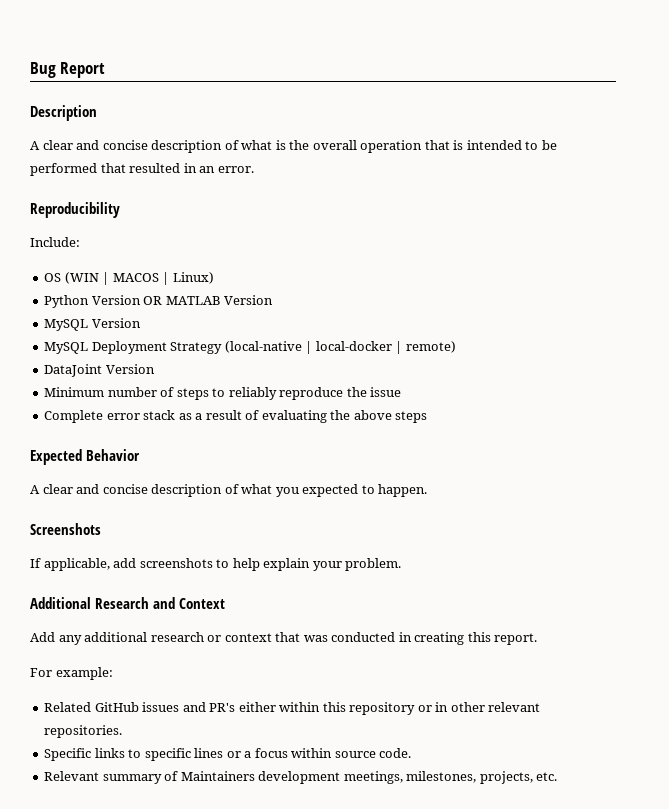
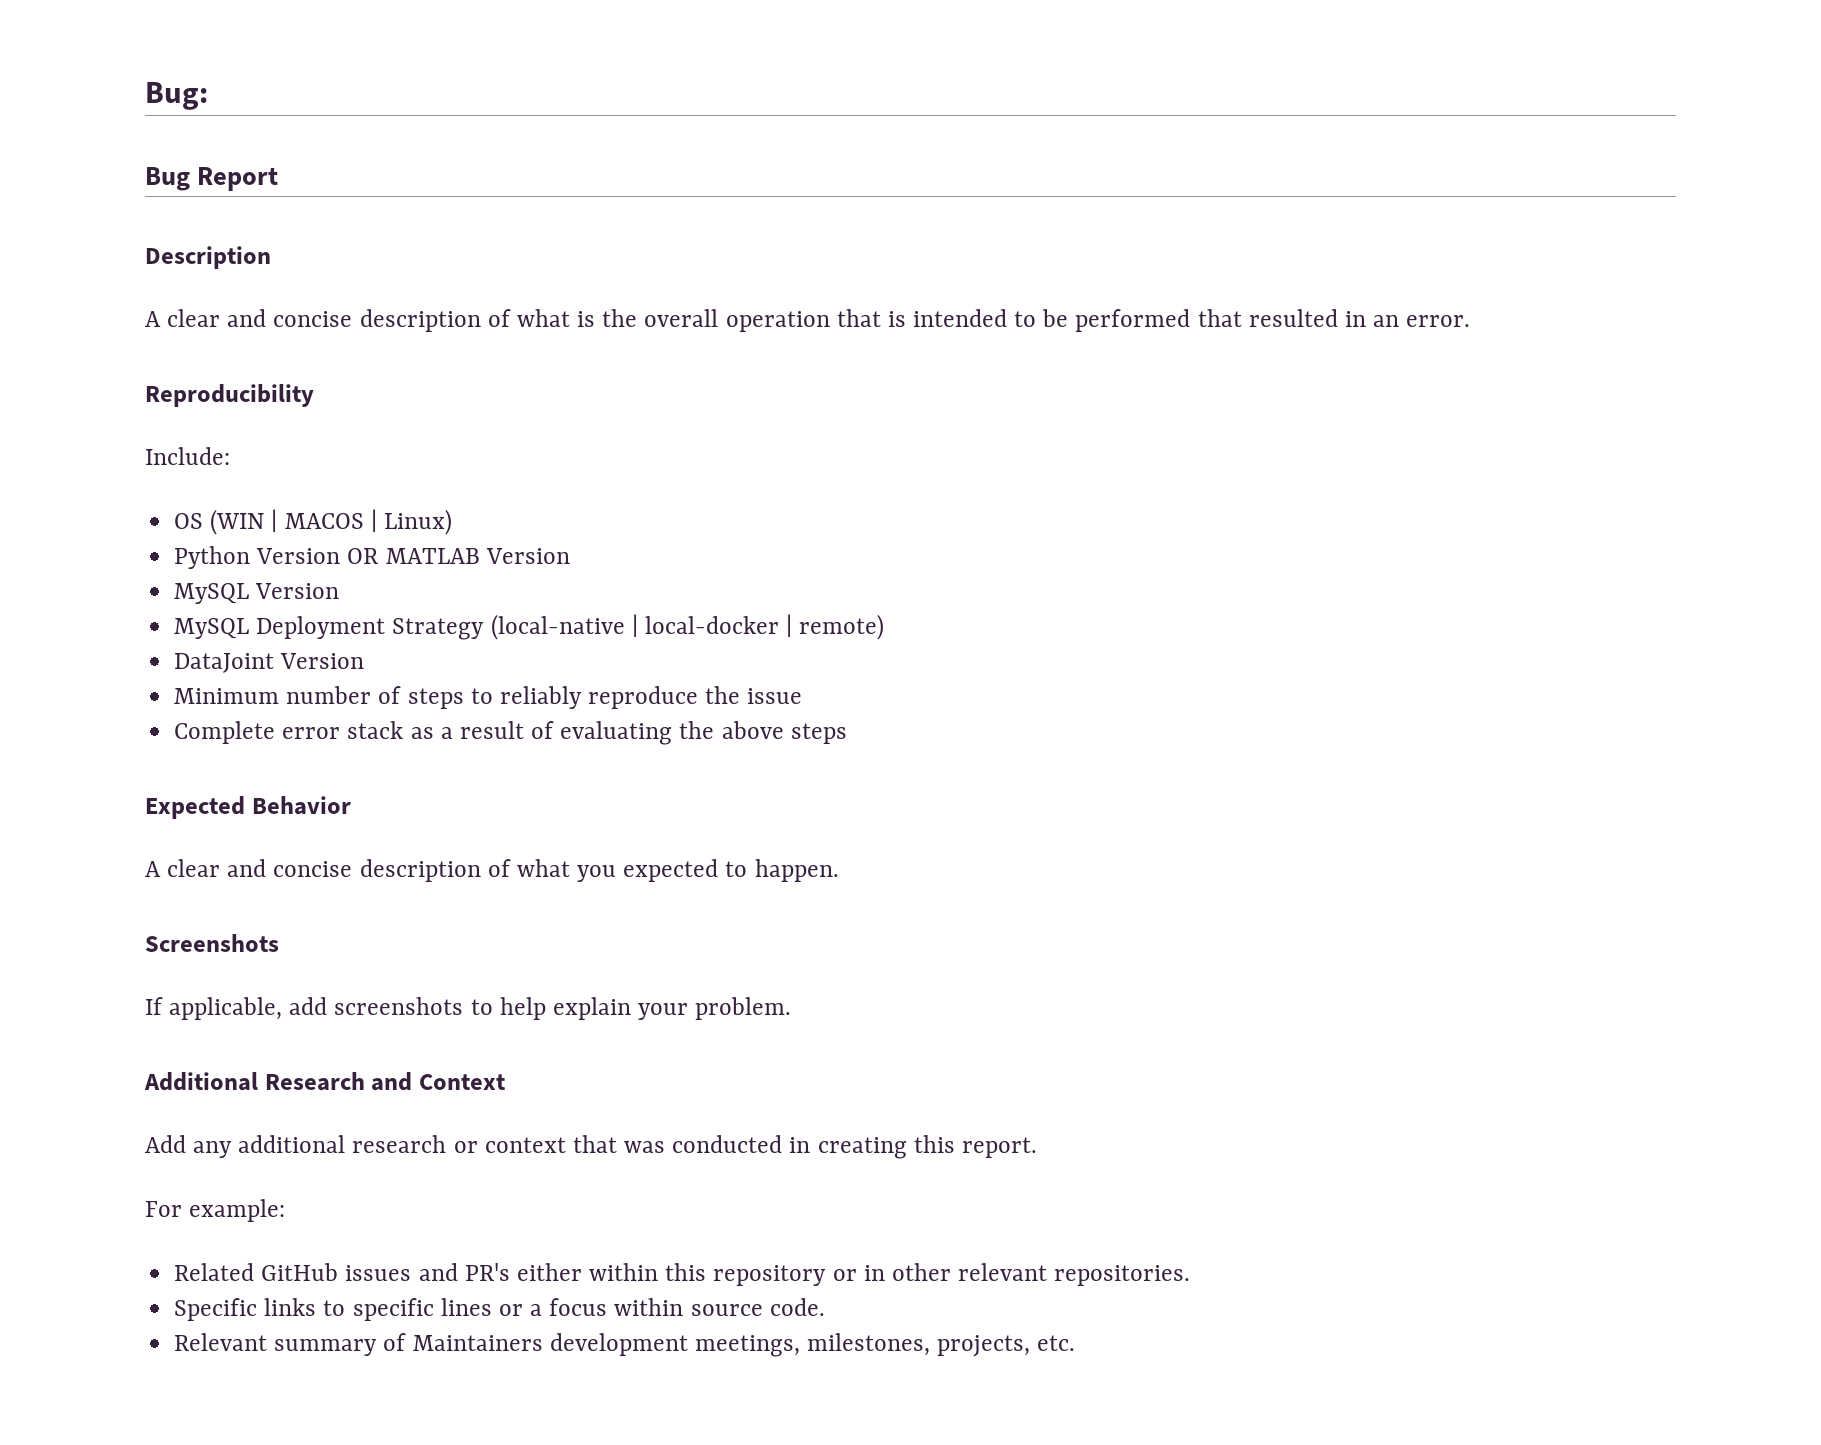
+ Bug:

